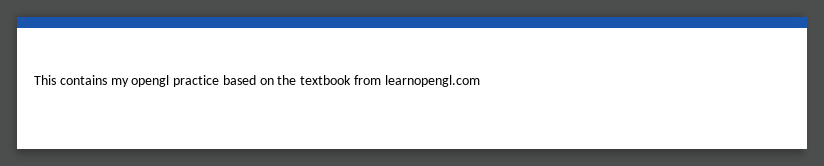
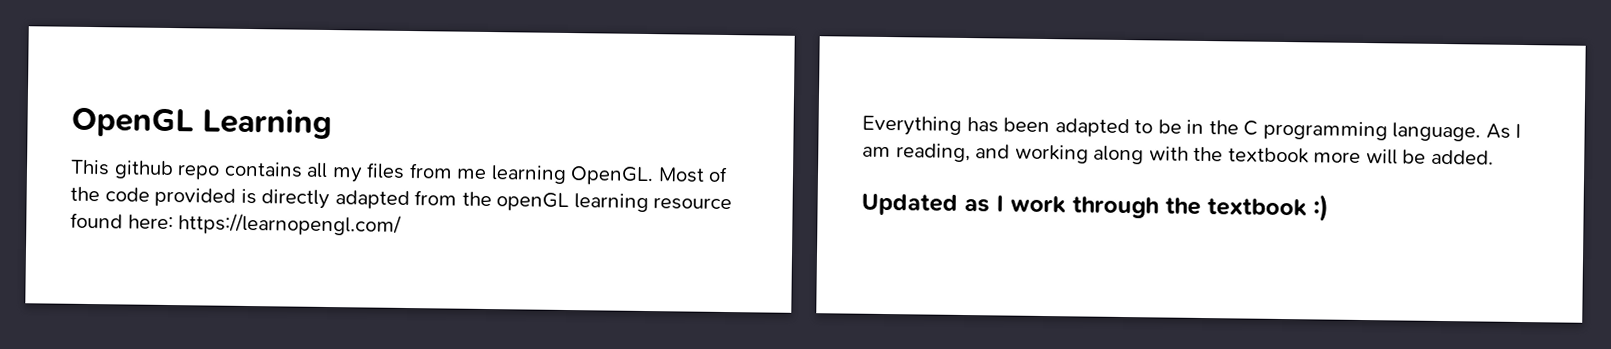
- This contains my opengl practice based on the textbook from learnopengl.com
+ OpenGL Learning
+ This github repo contains all my files from me learning OpenGL. Most of the code provided is directly adapted from the openGL learning resource found here: https://learnopengl.com/
+ Everything has been adapted to be in the C programming language. As I am reading, and working along with the textbook more will be added.
+ Updated as I work through the textbook :)

